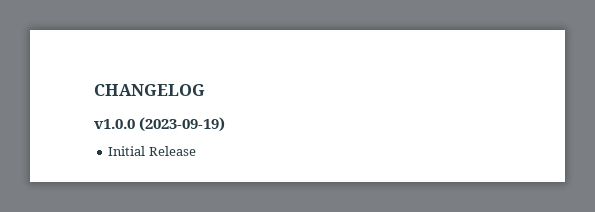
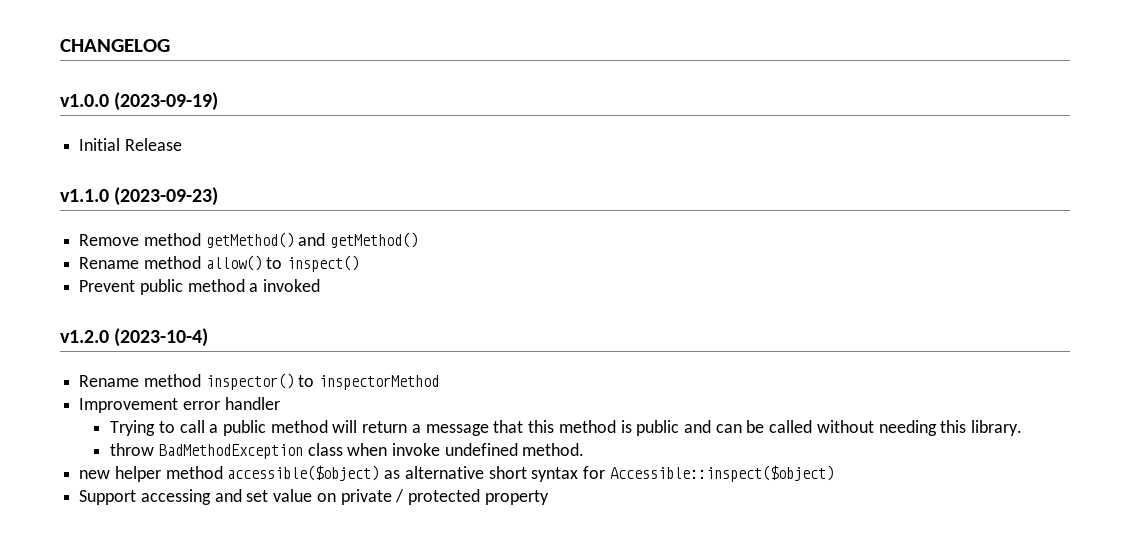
+ v1.1.0 (2023-09-23)
+ Remove method getMethod() and getMethod()
+ Rename method allow() to inspect()
+ Prevent public method a invoked
+ v1.2.0 (2023-10-4)
+ Rename method inspector() to inspectorMethod
+ Improvement error handler
+ Trying to call a public method will return a message that this method is public and can be called without needing this library.
+ throw BadMethodException class when invoke undefined method.
+ new helper method accessible($object) as alternative short syntax for Accessible::inspect($object)
+ Support accessing and set value on private / protected property

